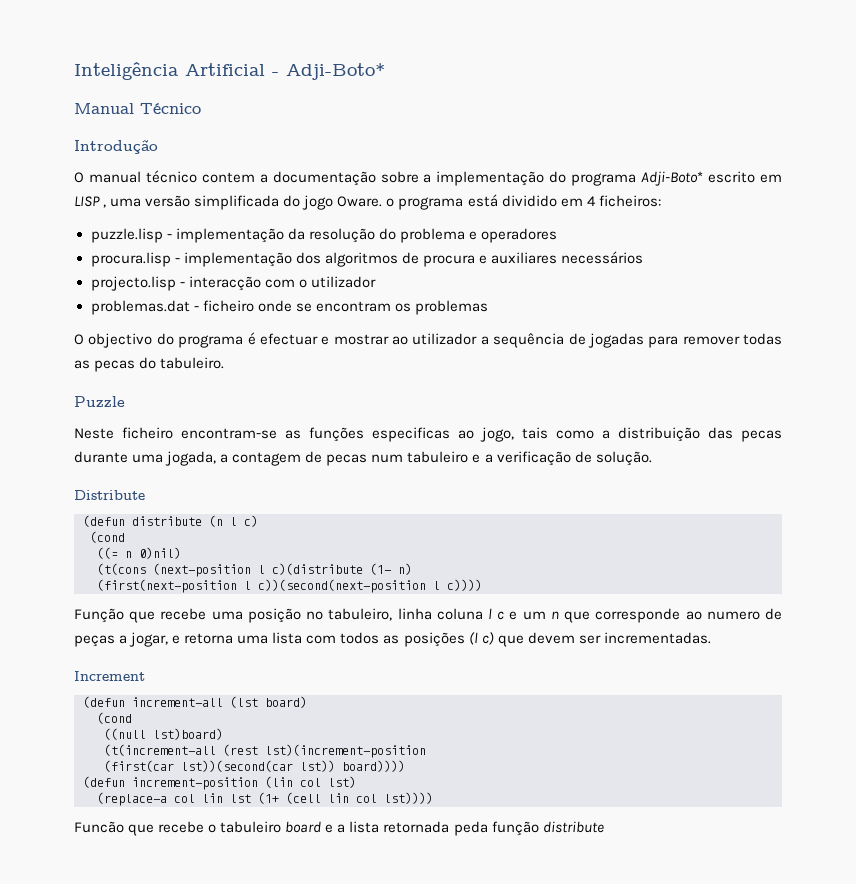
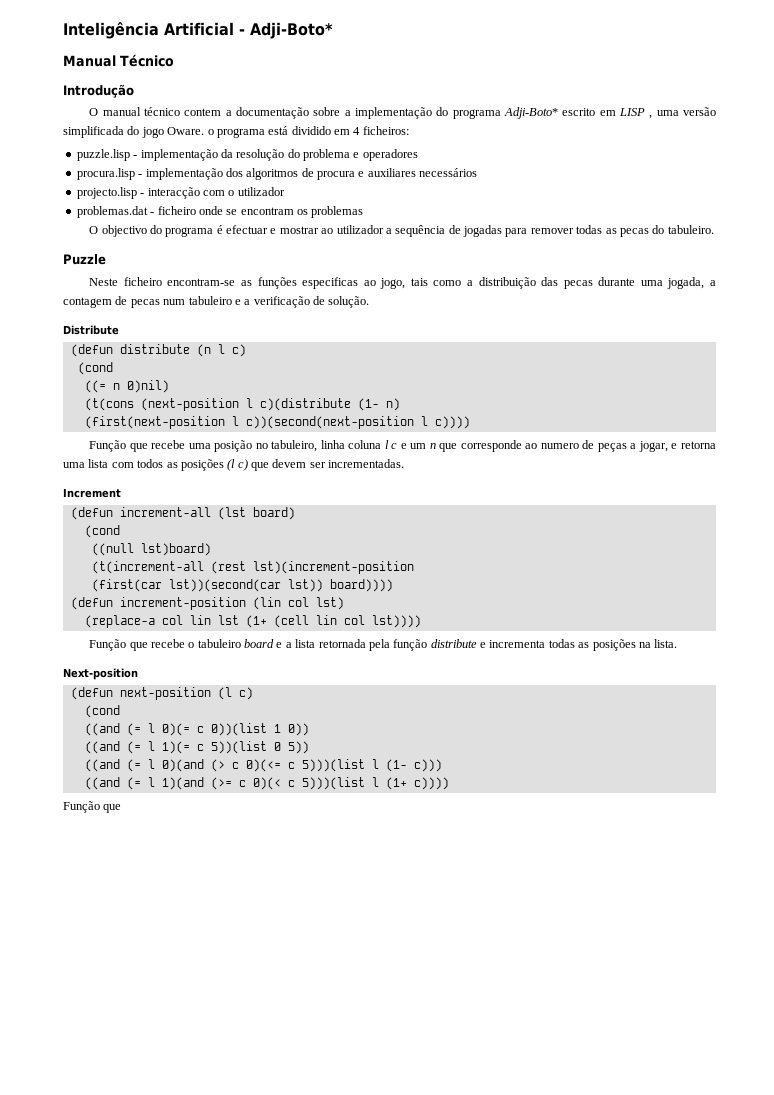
- Funcão que recebe o tabuleiro board e a lista retornada peda função distribute
+ Função que recebe o tabuleiro board e a lista retornada pela função distribute e incrementa todas as posições na lista.
+ Next-position
+ (defun next-position (l c)
+ (cond
+ ((and (= l 0)(= c 0))(list 1 0))
+ ((and (= l 1)(= c 5))(list 0 5))
+ ((and (= l 0)(and (> c 0)(<= c 5)))(list l (1- c)))
+ ((and (= l 1)(and (>= c 0)(< c 5)))(list l (1+ c))))
+ Função que

